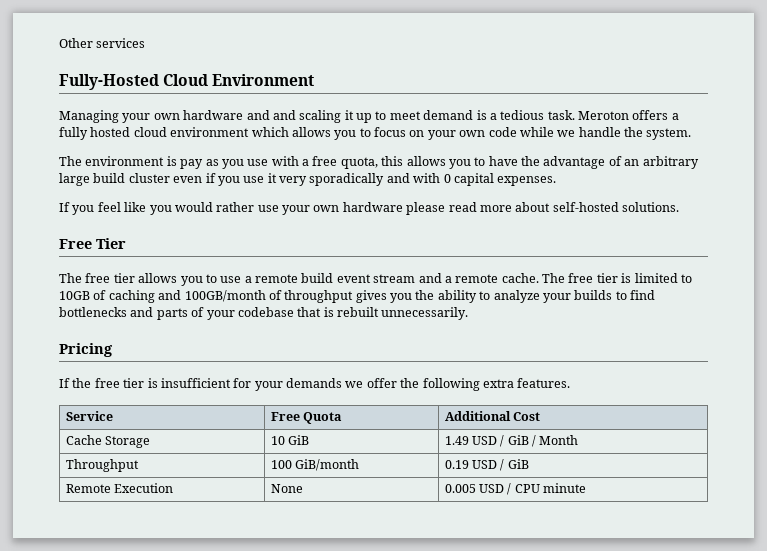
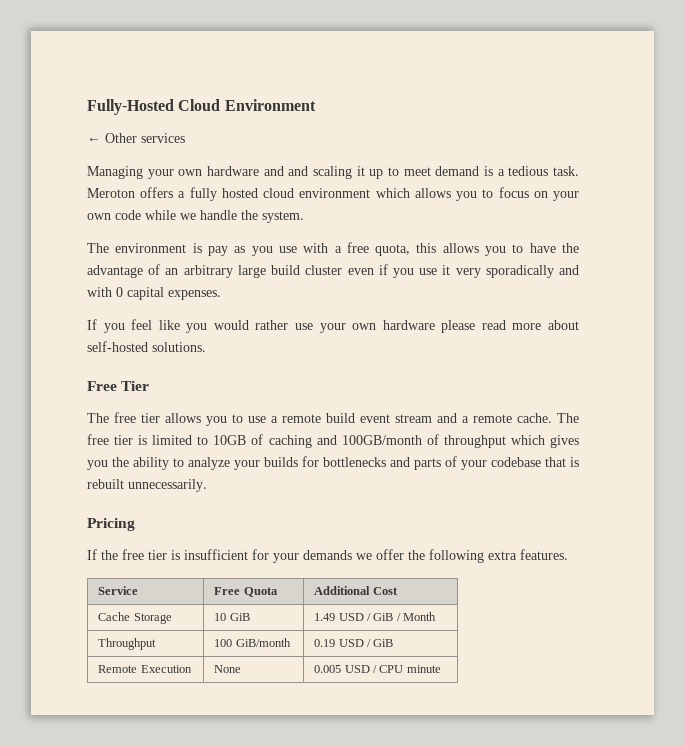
- Other services
+ ← Other services
- The free tier is limited to 10GB of caching and 100GB/month of throughput gives you the ability to analyze your builds to find bottlenecks and parts of your codebase that is rebuilt unnecessarily.
+ The free tier is limited to 10GB of caching and 100GB/month of throughput which gives you the ability to analyze your builds for bottlenecks and parts of your codebase that is rebuilt unnecessarily.

